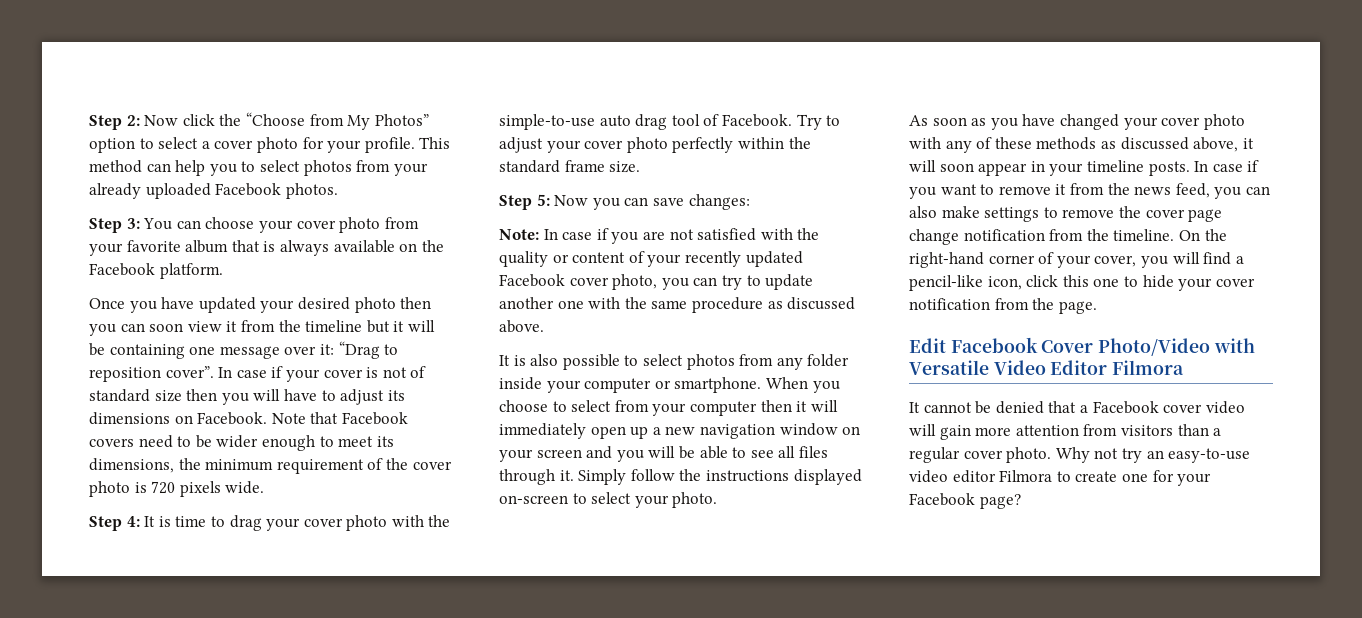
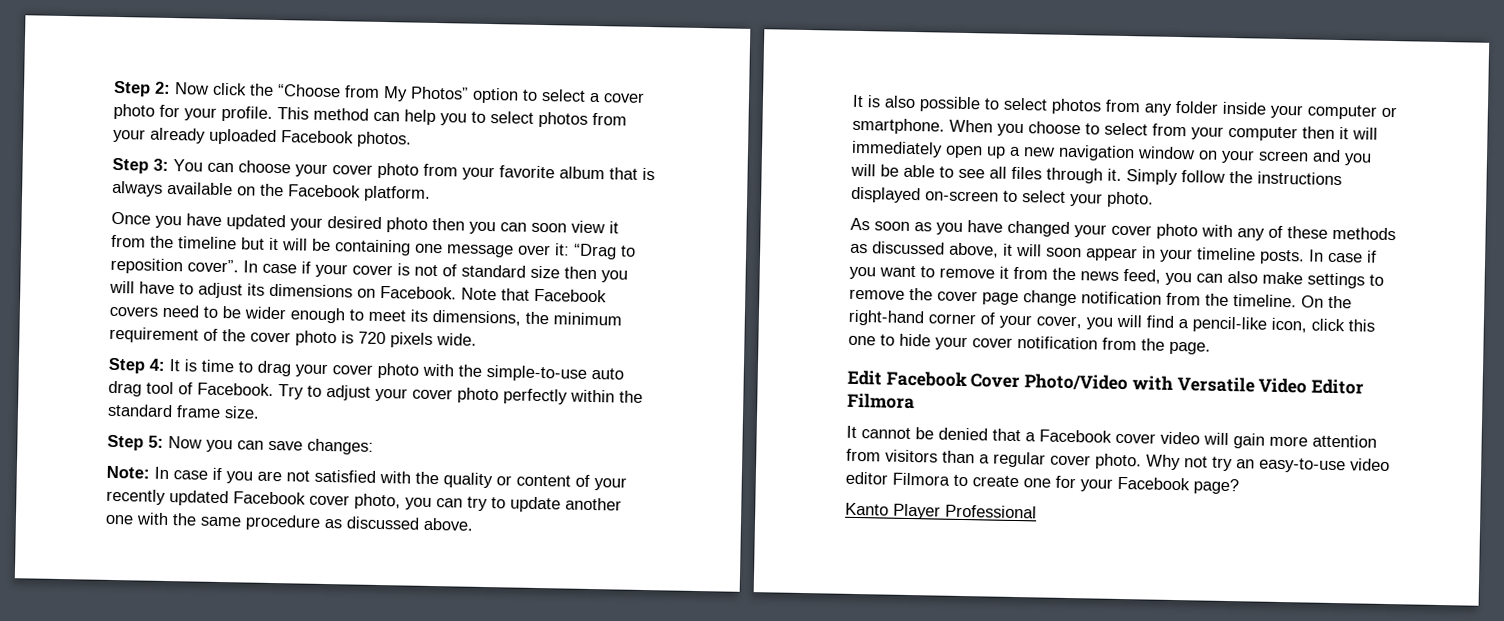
+ Kanto Player Professional

